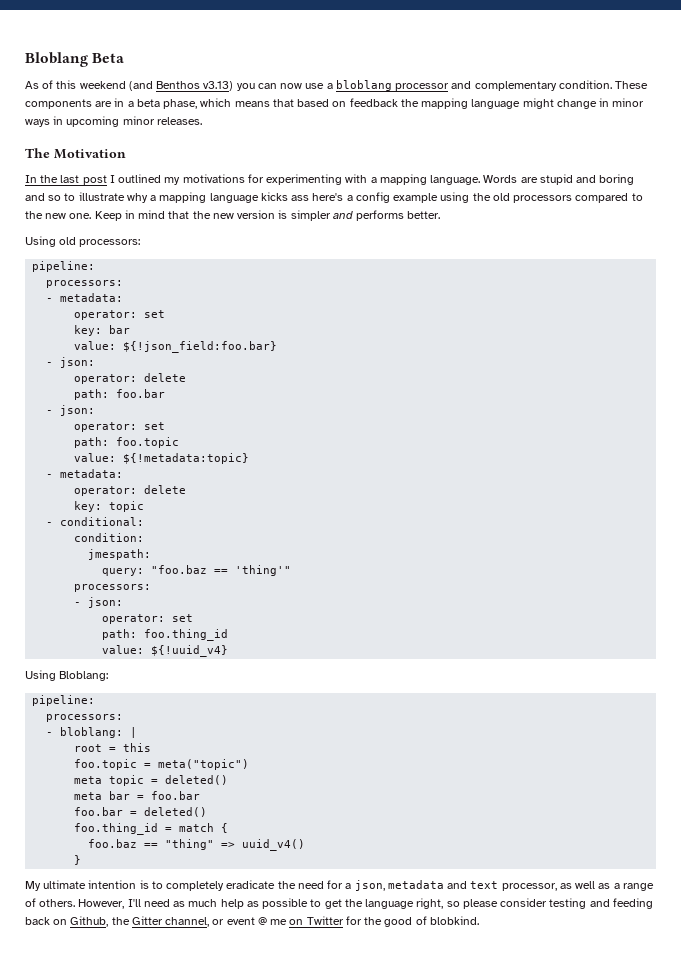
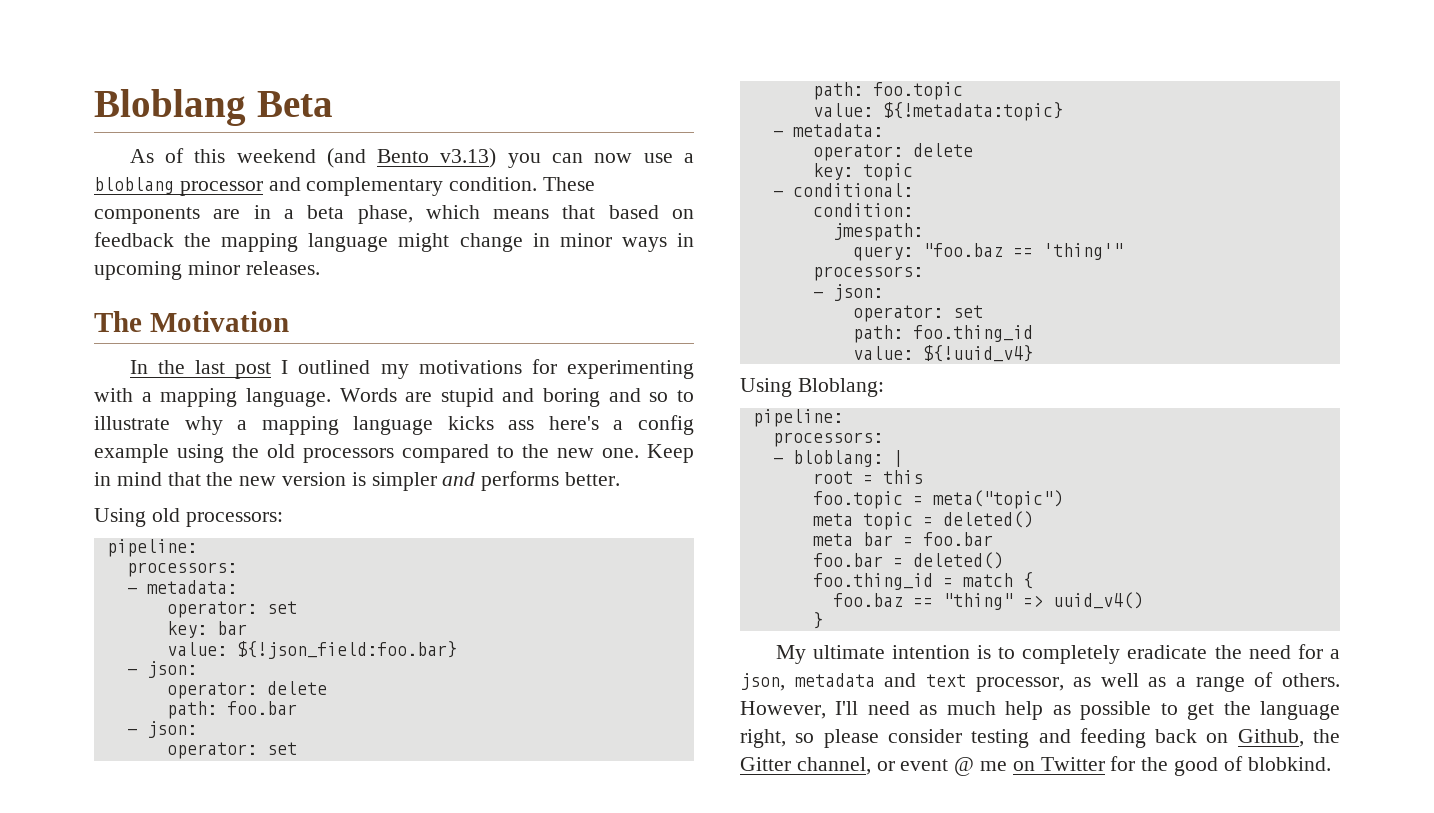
- As of this weekend (and Benthos v3.13) you can now use a bloblang processor and complementary condition.
+ As of this weekend (and Bento v3.13) you can now use a bloblang processor and complementary condition.

